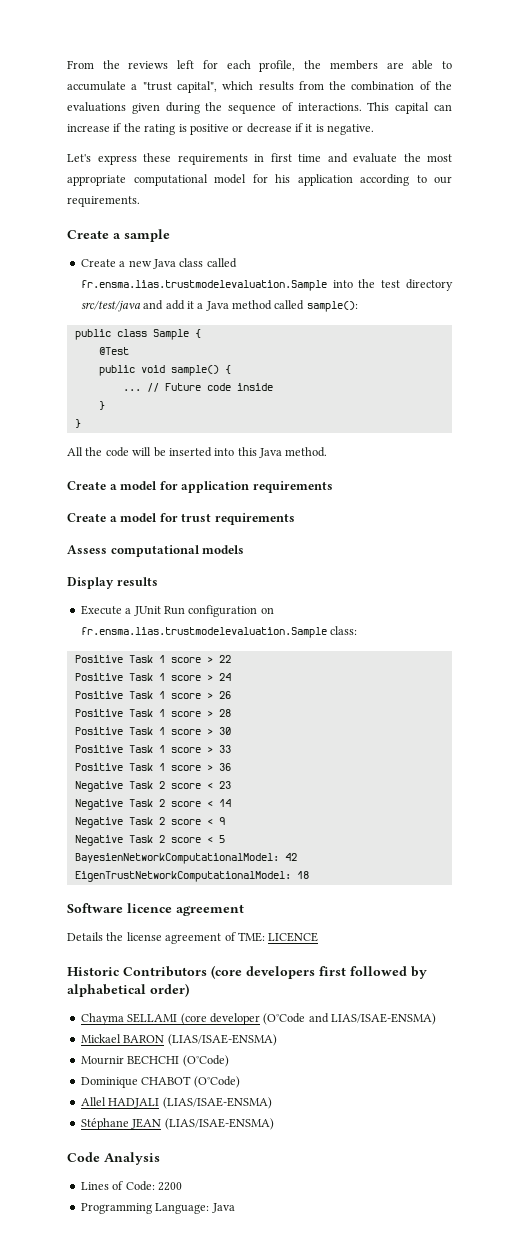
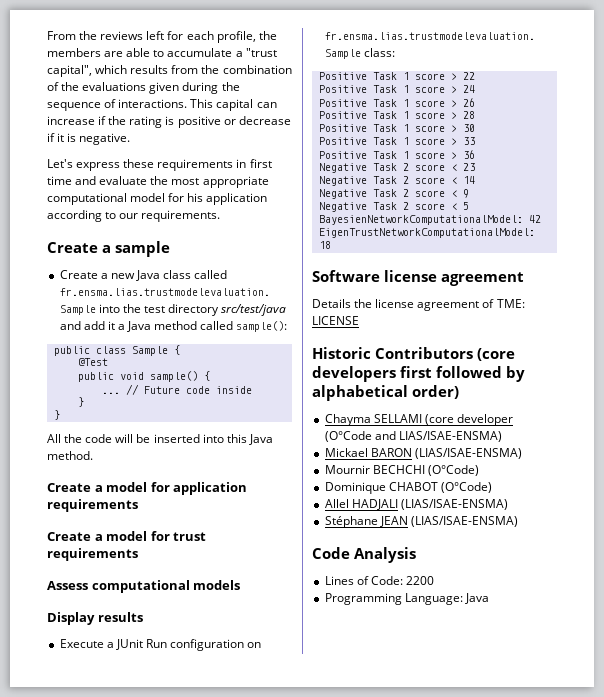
- Software licence agreement
+ Software license agreement
- Details the license agreement of TME: LICENCE
+ Details the license agreement of TME: LICENSE

